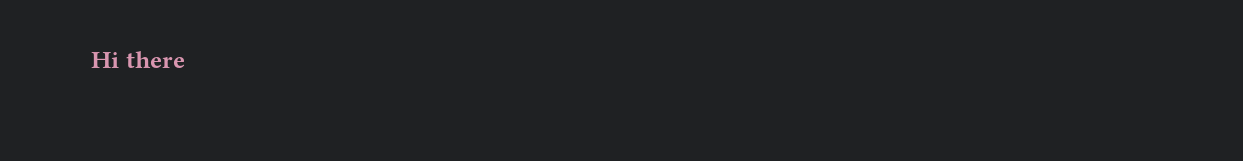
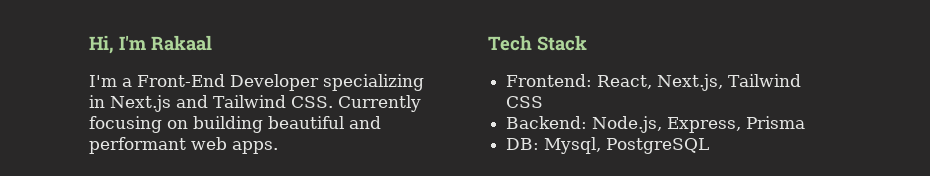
- Hi there
+ Hi, I'm Rakaal
+ I'm a Front-End Developer specializing in Next.js and Tailwind CSS. Currently focusing on building beautiful and performant web apps.
+ Tech Stack
+ Frontend: React, Next.js, Tailwind CSS
+ Backend: Node.js, Express, Prisma
+ DB: Mysql, PostgreSQL

